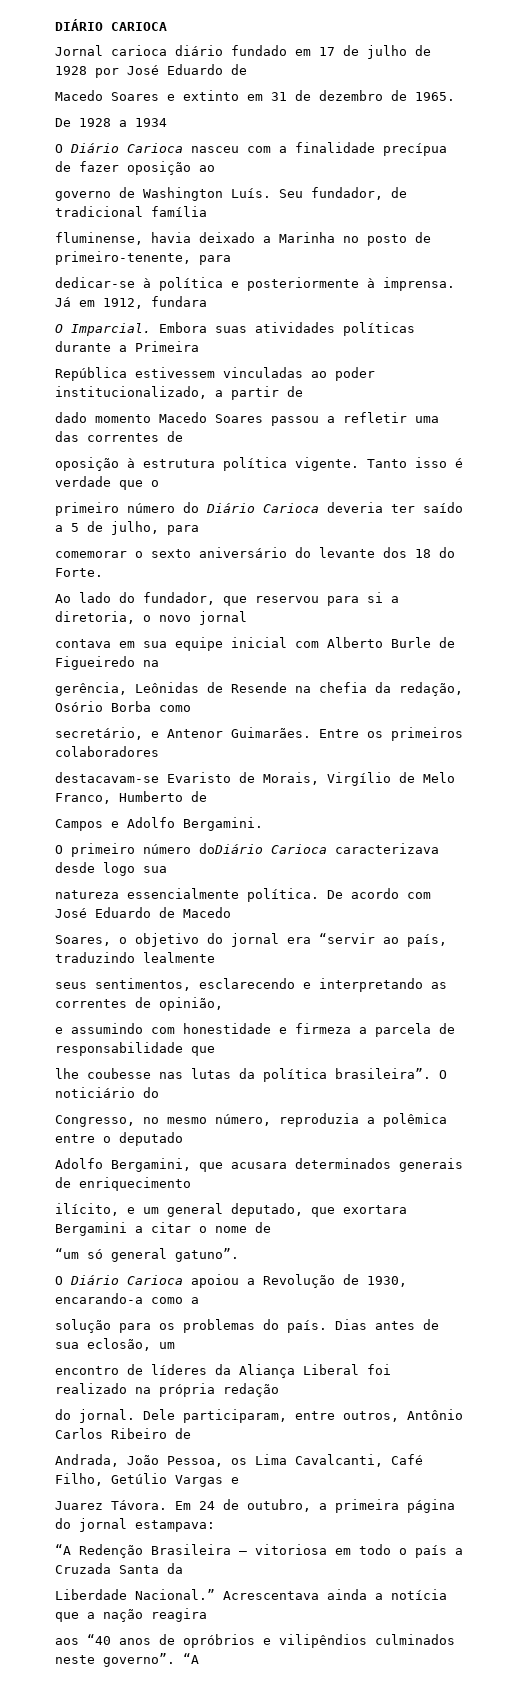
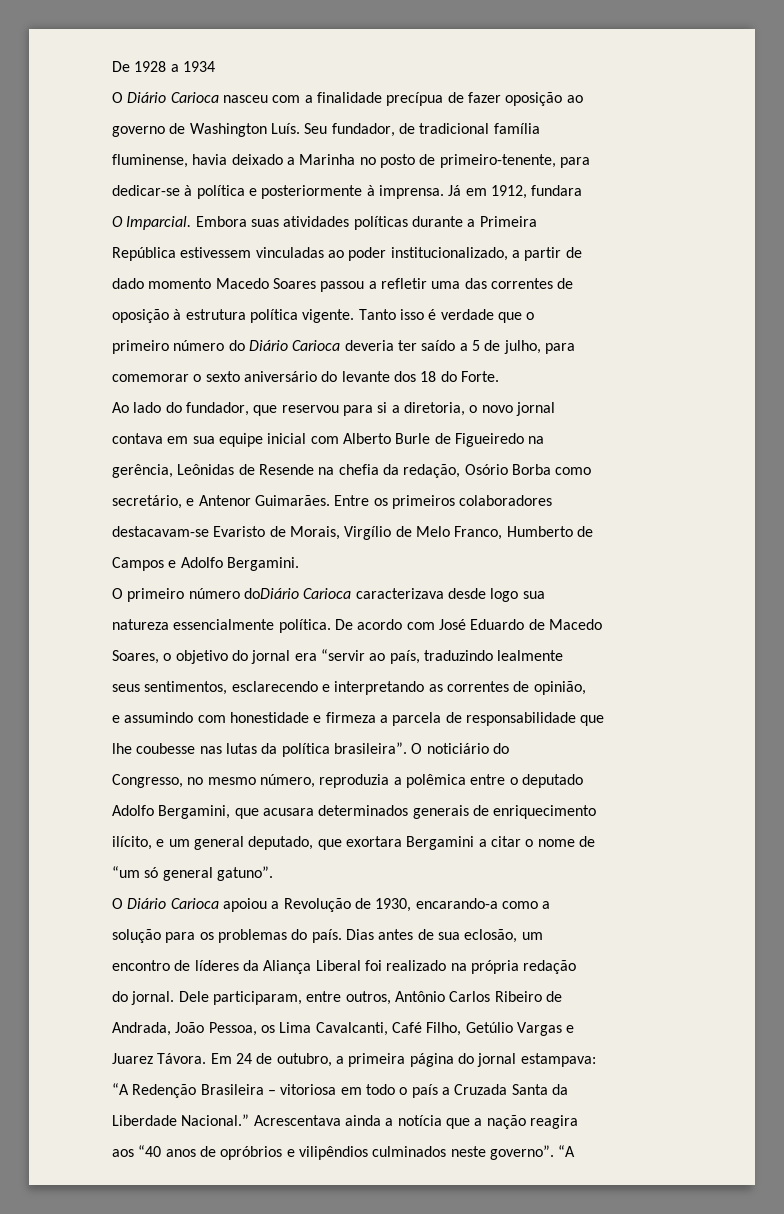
- DIÁRIO CARIOCA
- Jornal carioca diário fundado em 17 de julho de 1928 por José Eduardo de
- Macedo Soares e extinto em 31 de dezembro de 1965.

